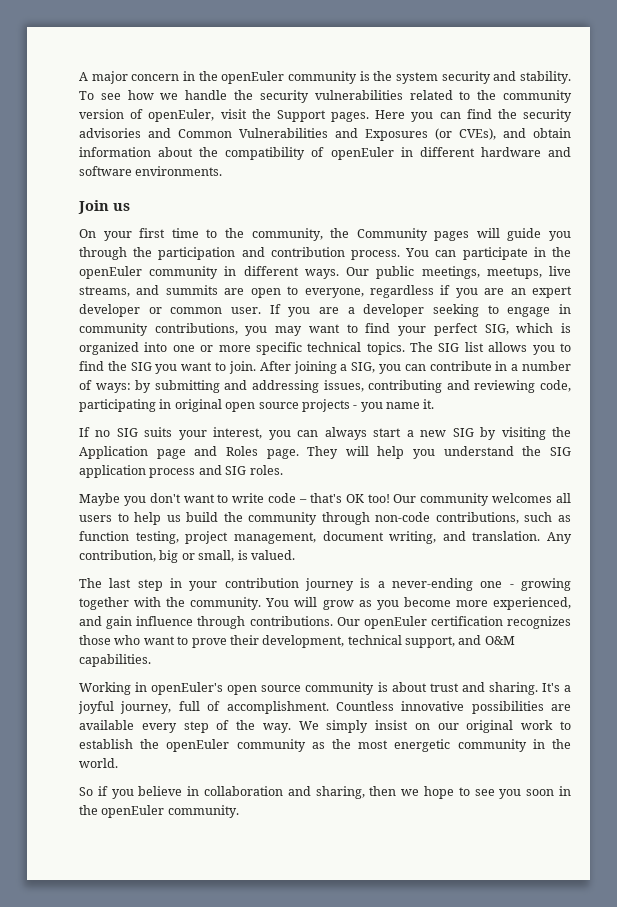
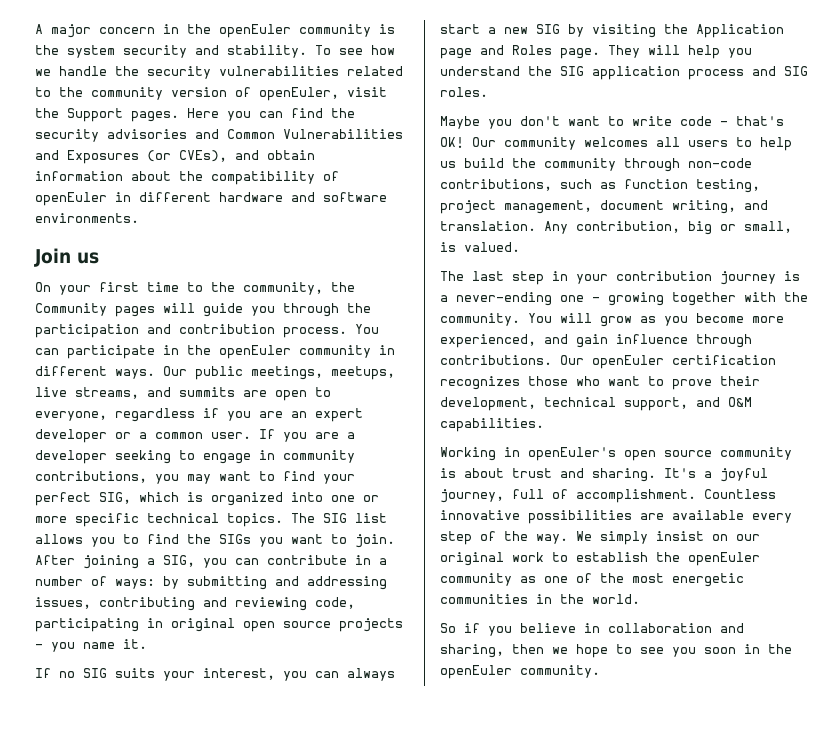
- Our public meetings, meetups, live streams, and summits are open to everyone, regardless if you are an expert developer or common user.
+ Our public meetings, meetups, live streams, and summits are open to everyone, regardless if you are an expert developer or a common user.
- The SIG list allows you to find the SIG you want to join.
+ The SIG list allows you to find the SIGs you want to join.
- Maybe you don't want to write code – that's OK too!
+ Maybe you don't want to write code – that's OK!
- We simply insist on our original work to establish the openEuler community as the most energetic community in the world.
+ We simply insist on our original work to establish the openEuler community as one of the most energetic communities in the world.

